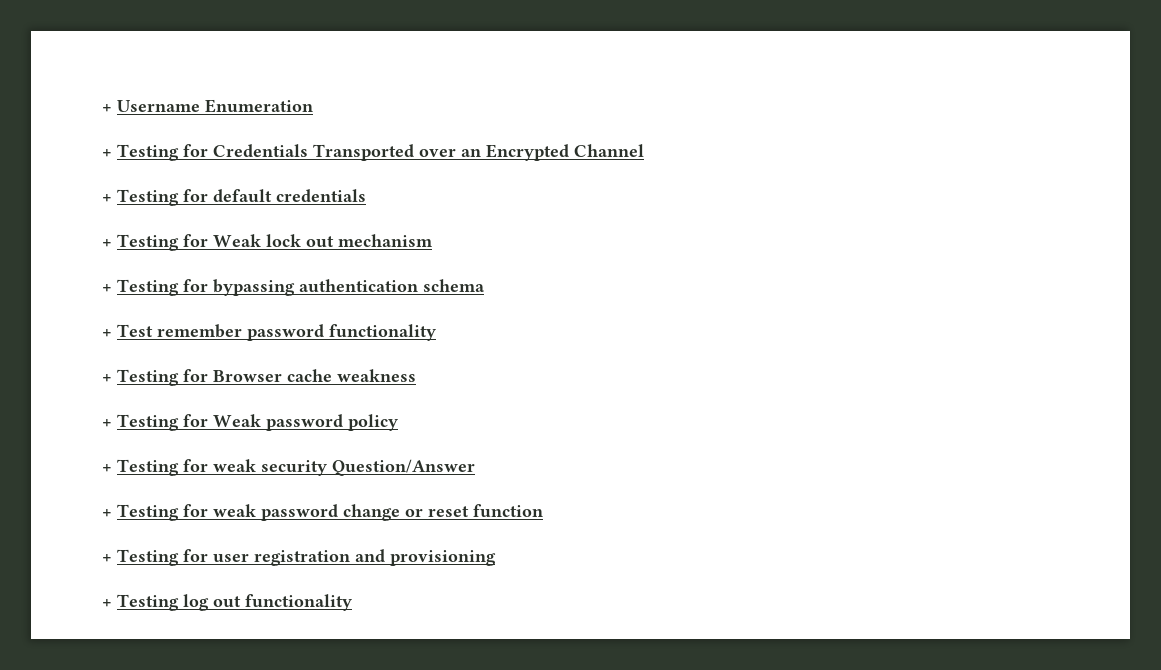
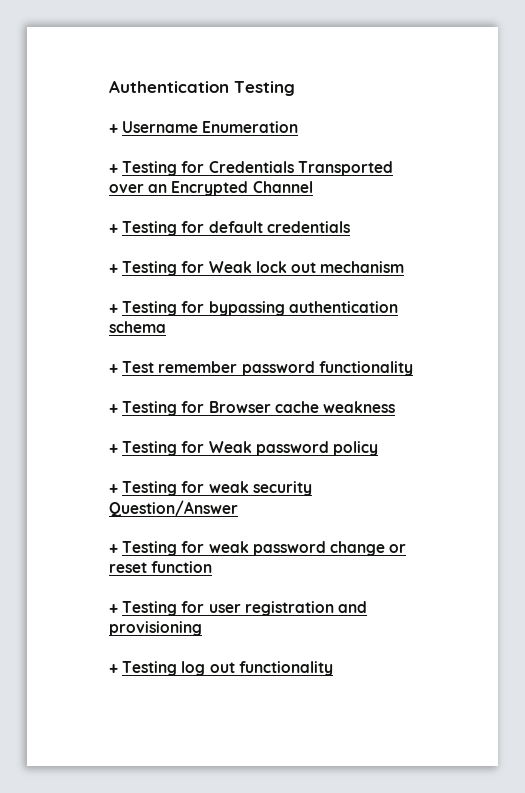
+ Authentication Testing

